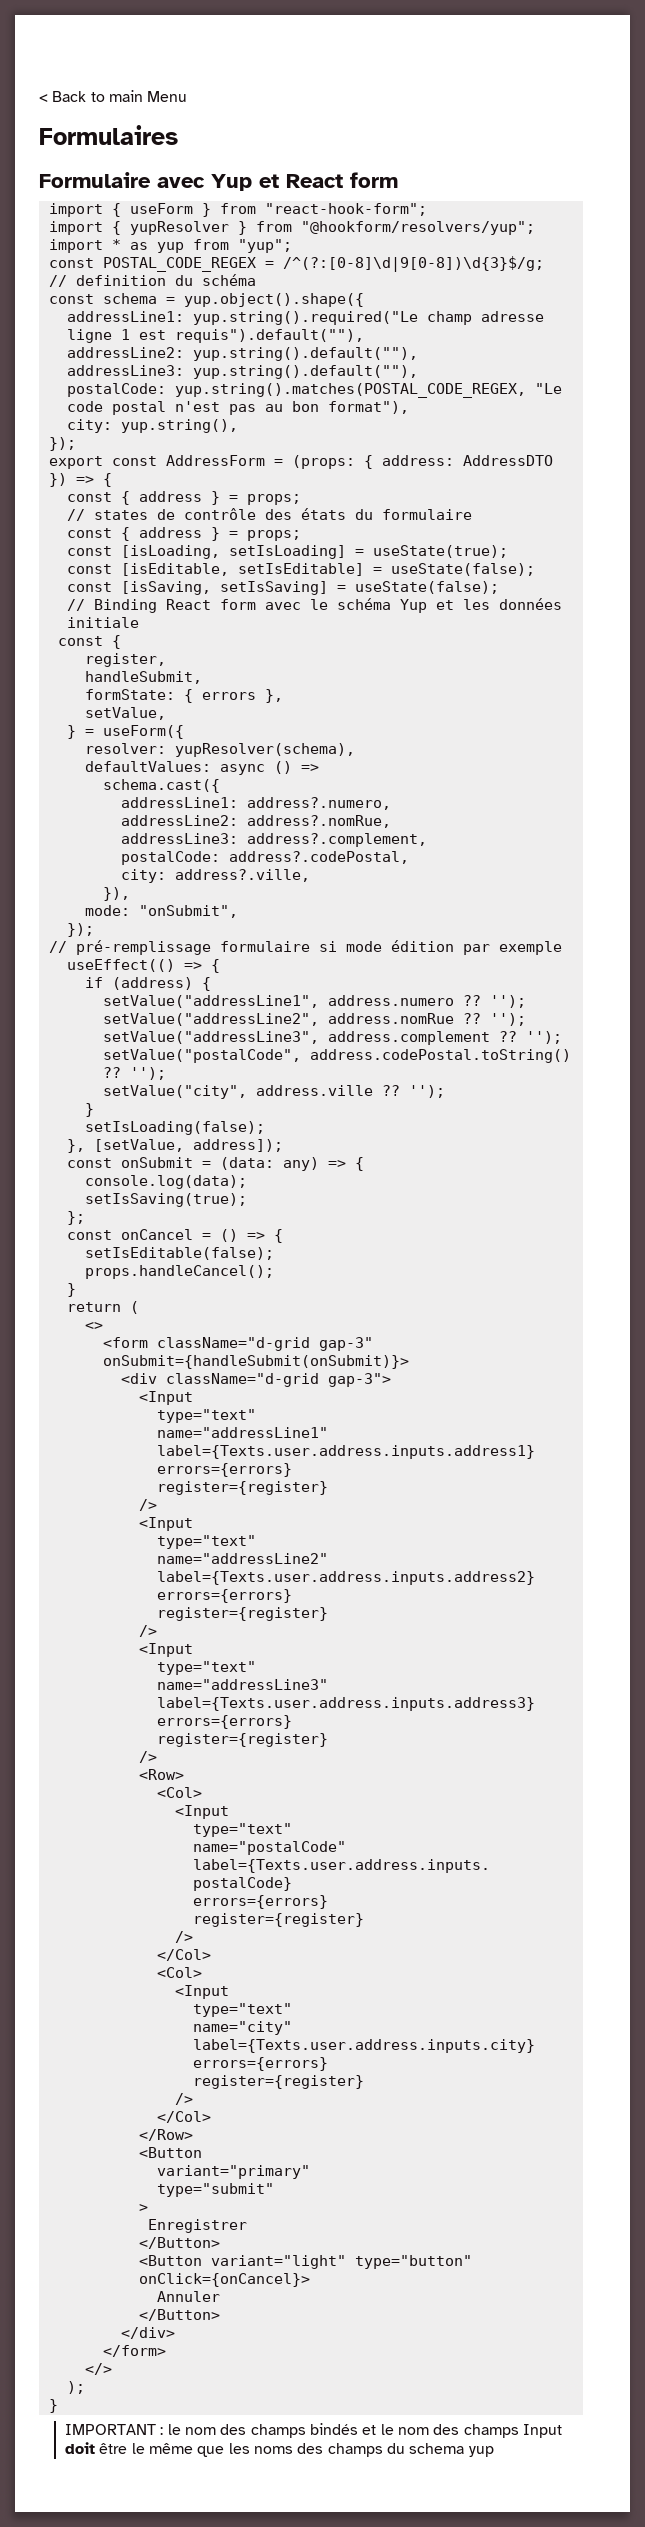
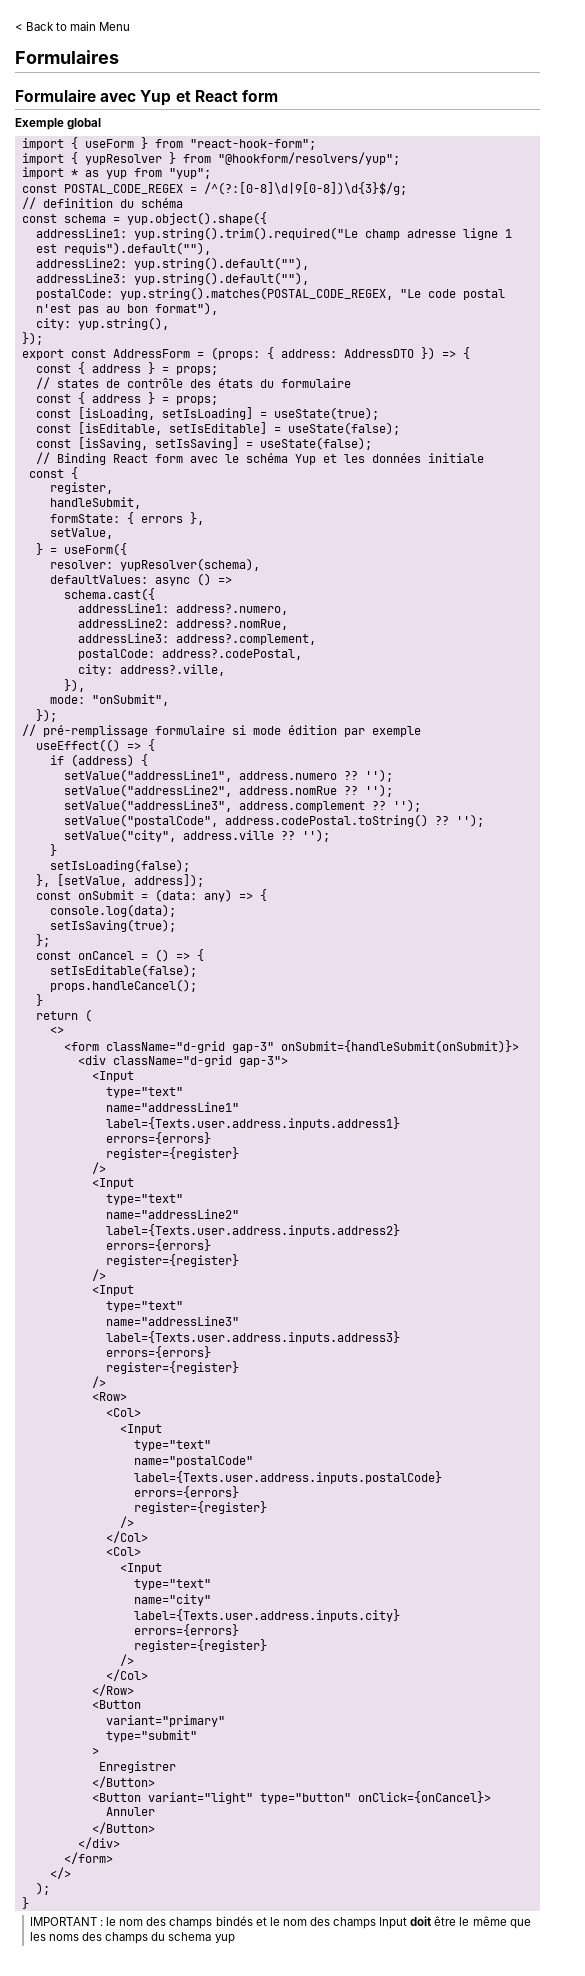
+ Exemple global
- addressLine1: yup.string().required("Le champ adresse ligne 1 est requis").default(""),
+ addressLine1: yup.string().trim().required("Le champ adresse ligne 1 est requis").default(""),

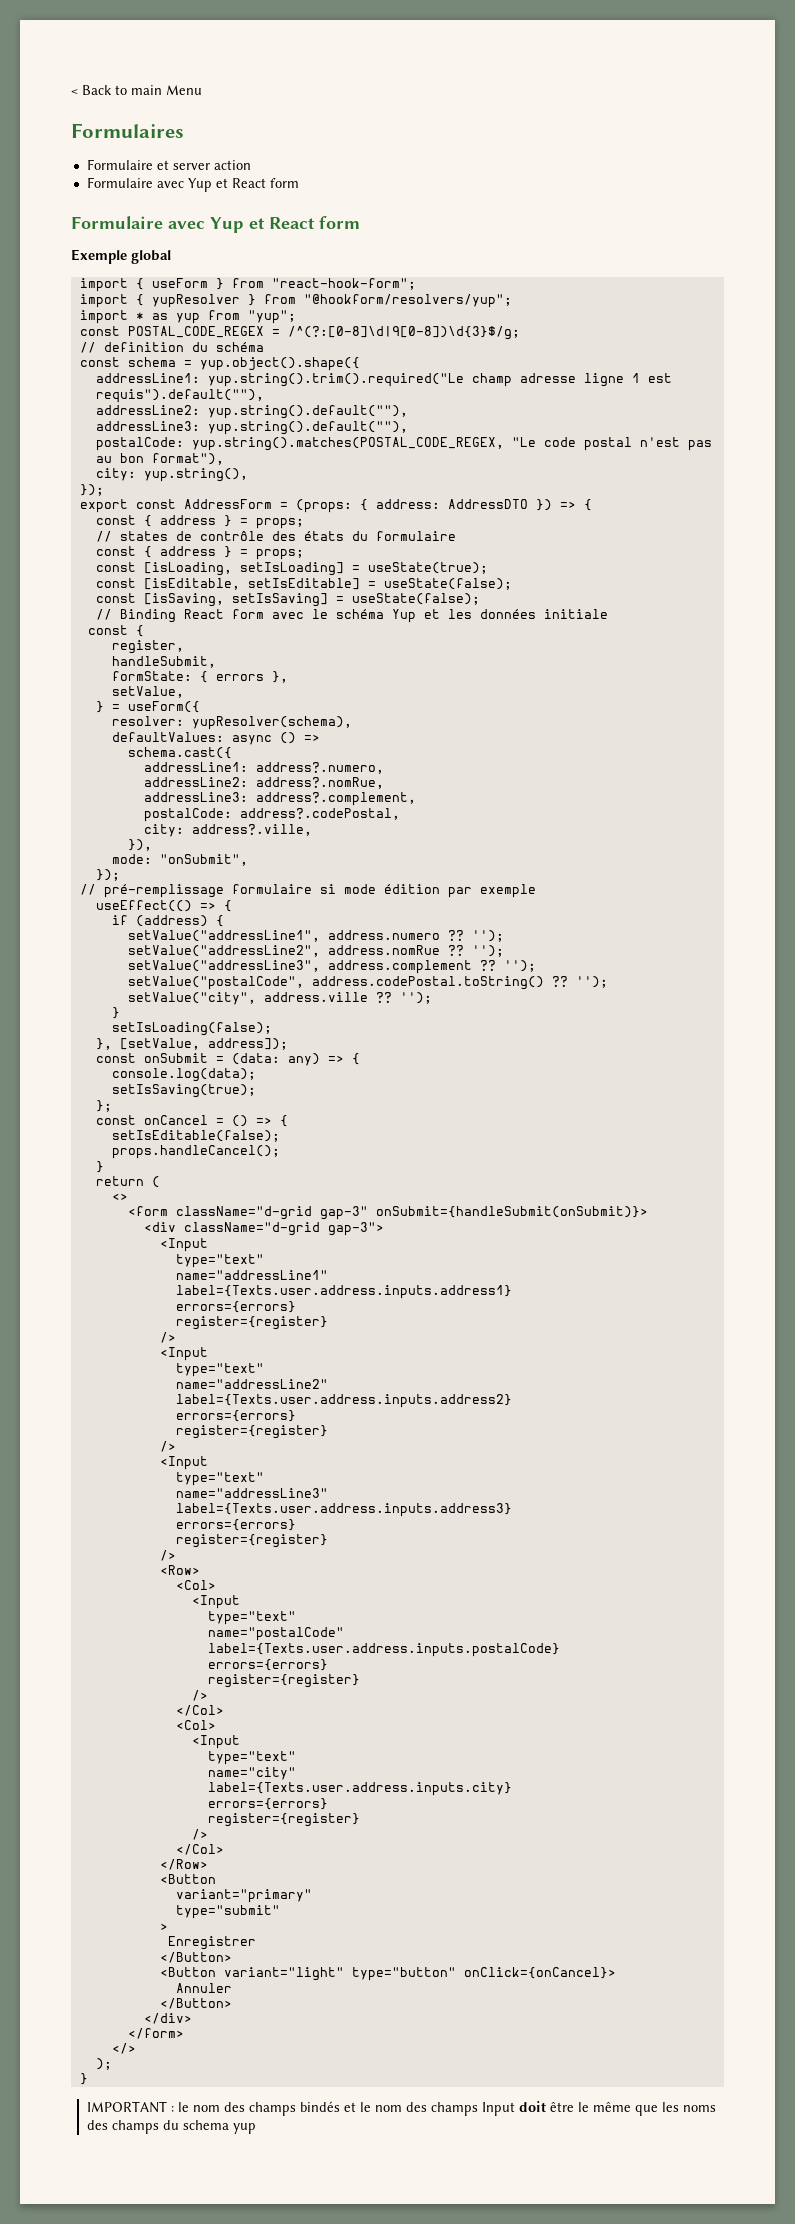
+ Formulaire et server action
+ Formulaire avec Yup et React form

